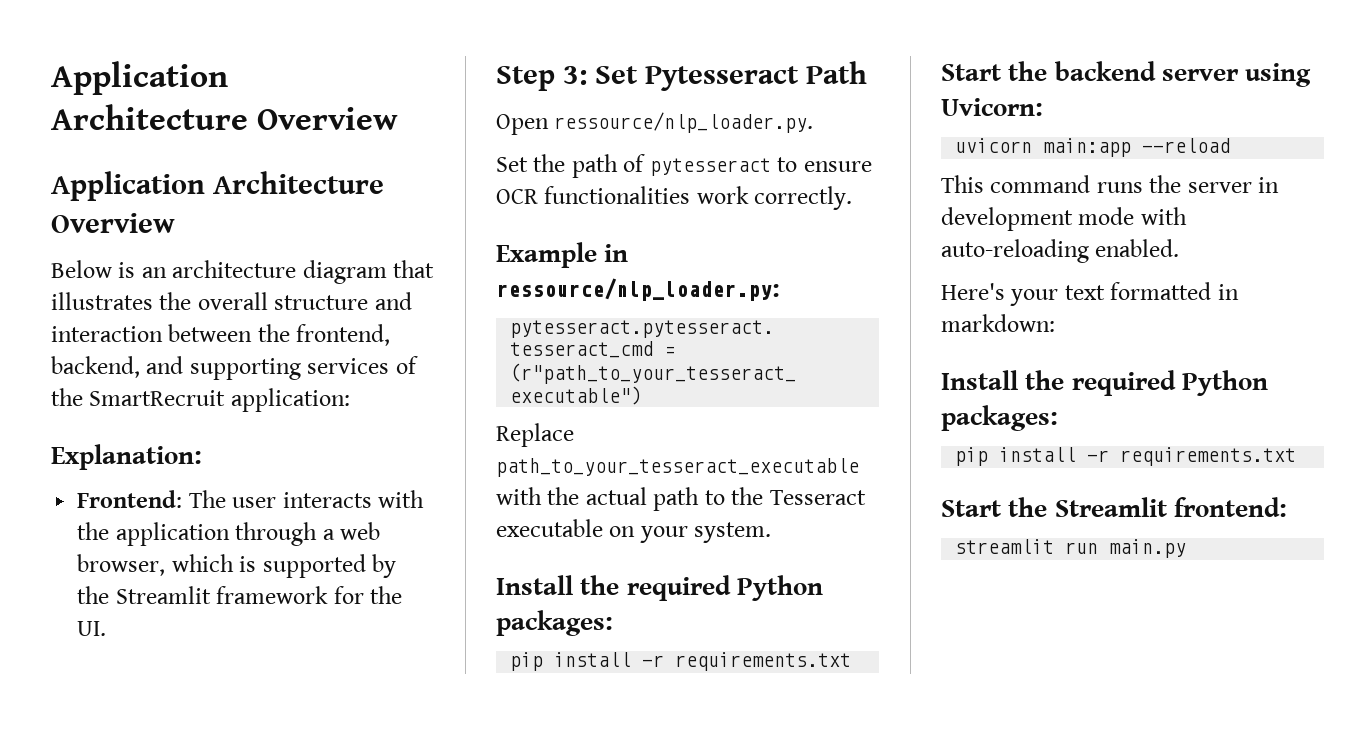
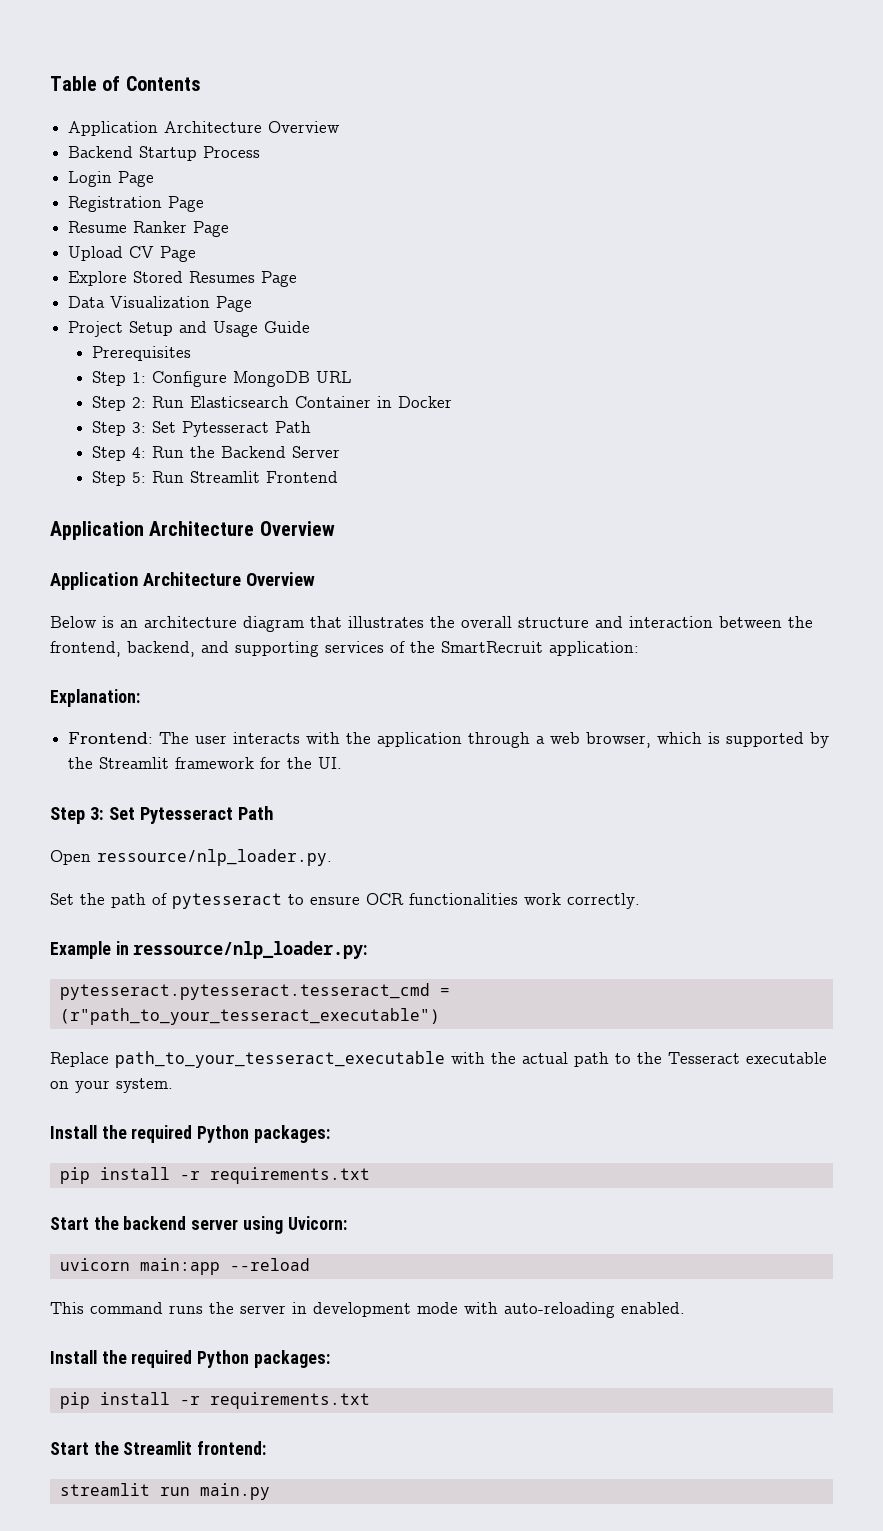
+ Table of Contents
+ Application Architecture Overview
+ Backend Startup Process
+ Login Page
+ Registration Page
+ Resume Ranker Page
+ Upload CV Page
+ Explore Stored Resumes Page
+ Data Visualization Page
+ Project Setup and Usage Guide
+ Prerequisites
+ Step 1: Configure MongoDB URL
+ Step 2: Run Elasticsearch Container in Docker
+ Step 3: Set Pytesseract Path
+ Step 4: Run the Backend Server
+ Step 5: Run Streamlit Frontend
- Here's your text formatted in markdown:

